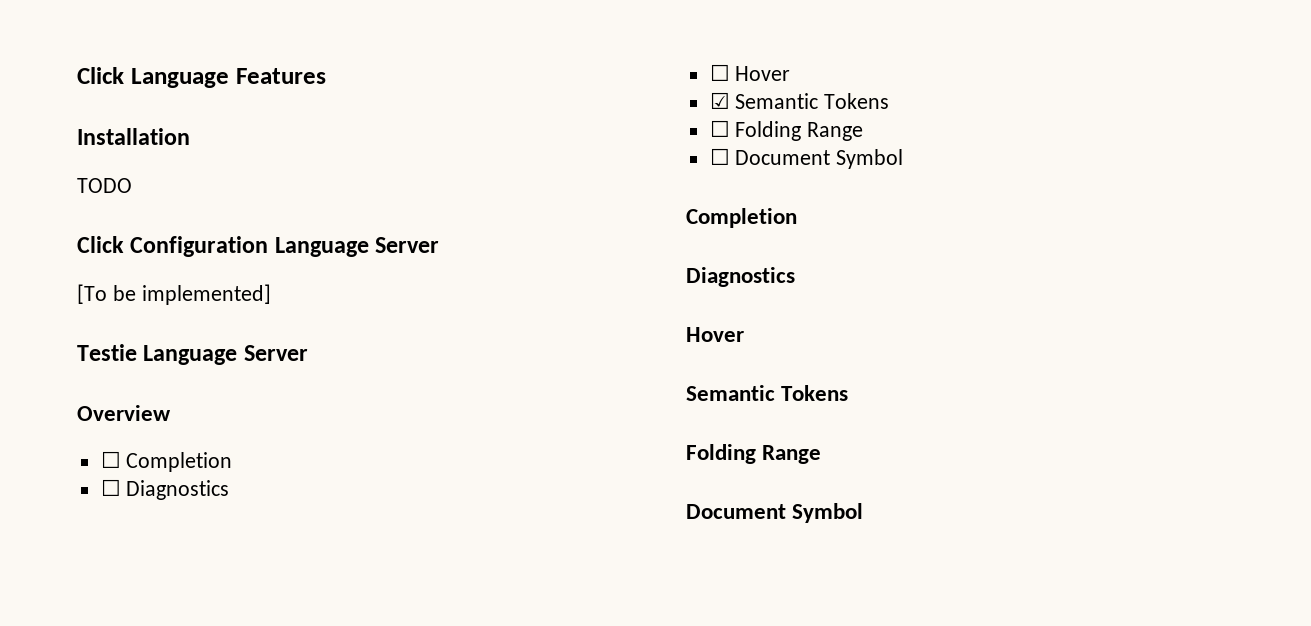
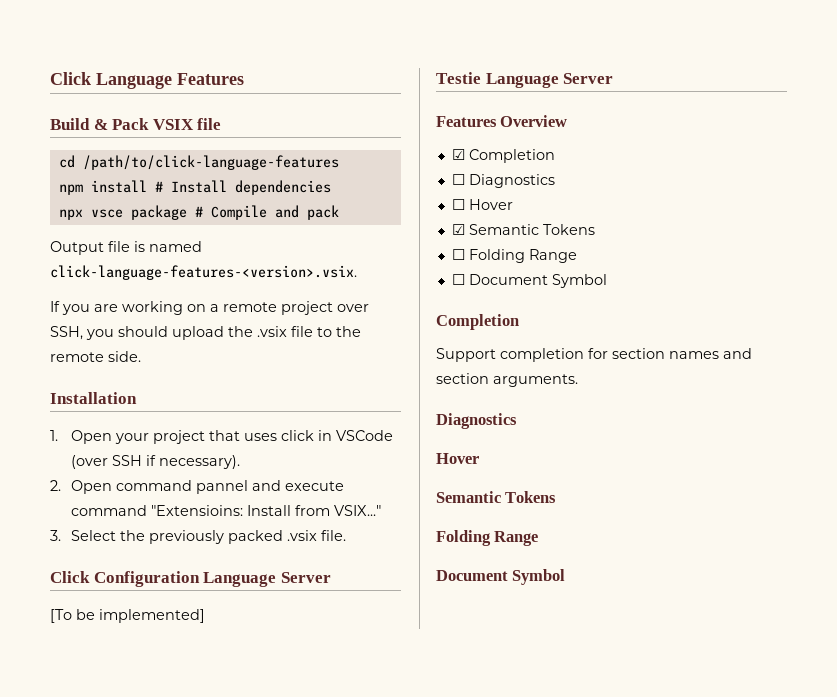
+ Build & Pack VSIX file
+ cd /path/to/click-language-features
+ npm install # Install dependencies
+ npx vsce package # Compile and pack
+ Output file is named click-language-features-<version>.vsix.
+ If you are working on a remote project over SSH, you should upload the .vsix file to the remote side.
  Installation
- TODO
+ 1. Open your project that uses click in VSCode (over SSH if necessary).
+ 2. Open command pannel and execute command "Extensioins: Install from VSIX..."
+ 3. Select the previously packed .vsix file.
- Overview
+ Features Overview
- ☐ Completion
+ ☑ Completion
+ Support completion for section names and section arguments.

